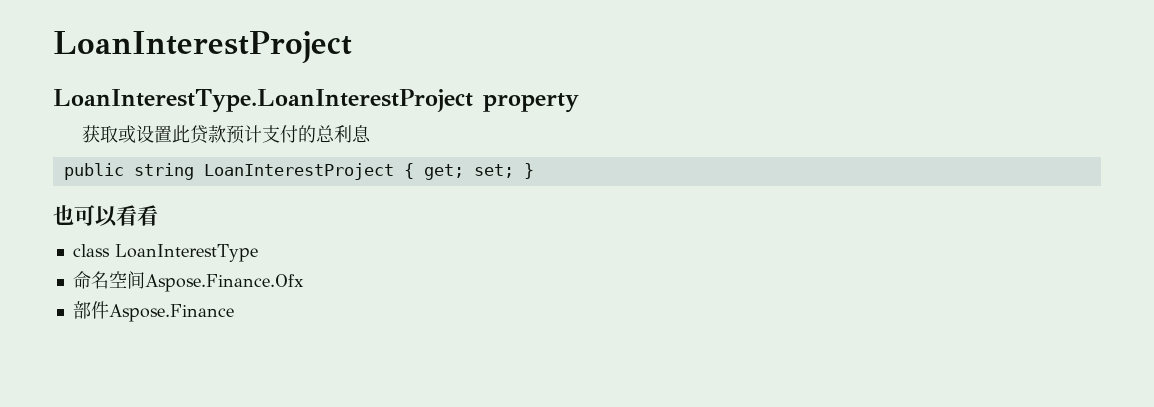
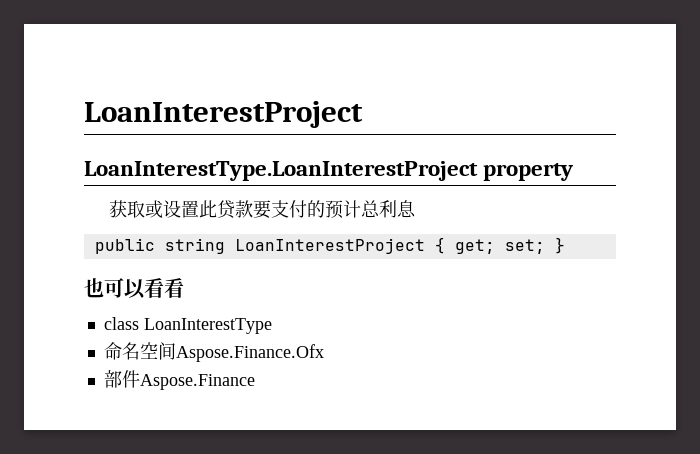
- 获取或设置此贷款预计支付的总利息
+ 获取或设置此贷款要支付的预计总利息

